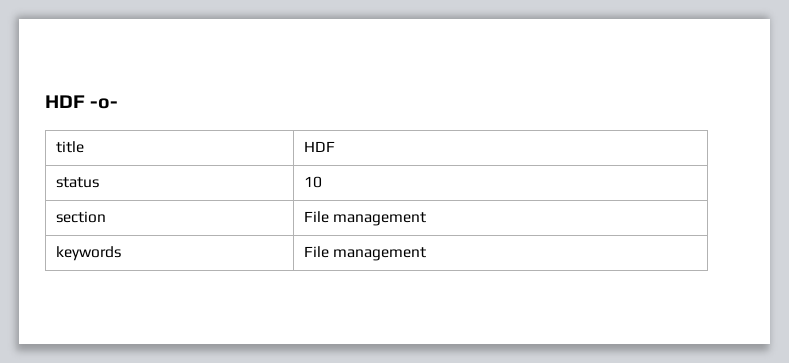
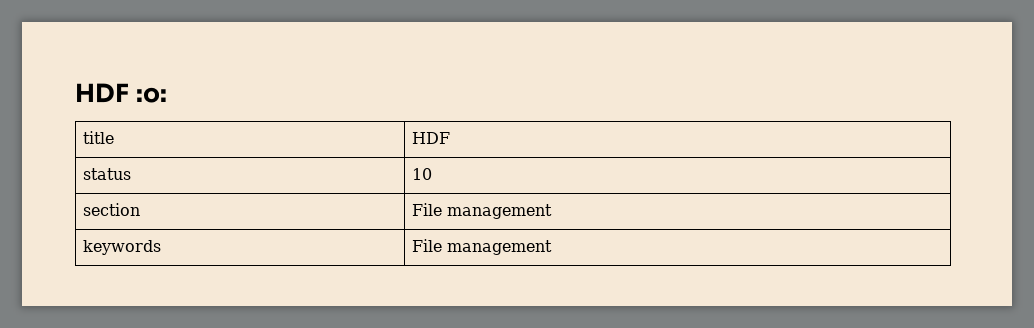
- HDF -o-
+ HDF :o:

